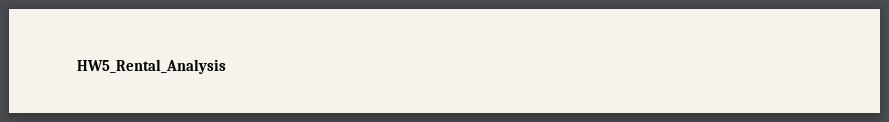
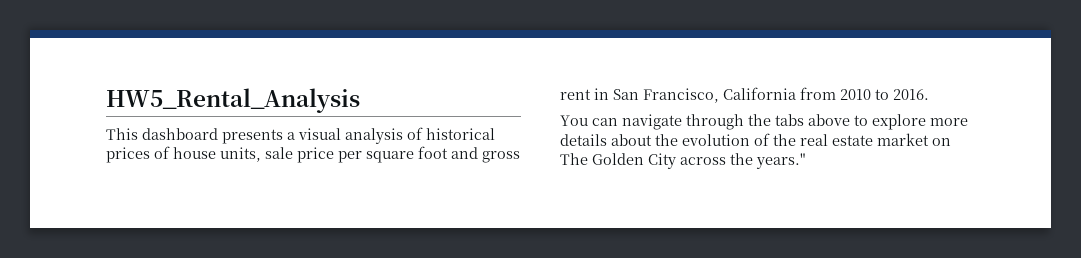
+ This dashboard presents a visual analysis of historical prices of house units, sale price per square foot and gross rent in San Francisco, California from 2010 to 2016.
+ You can navigate through the tabs above to explore more details about the evolution of the real estate market on The Golden City across the years."

